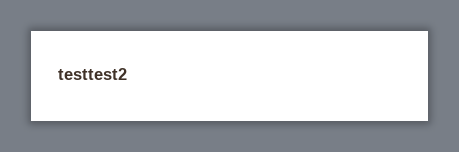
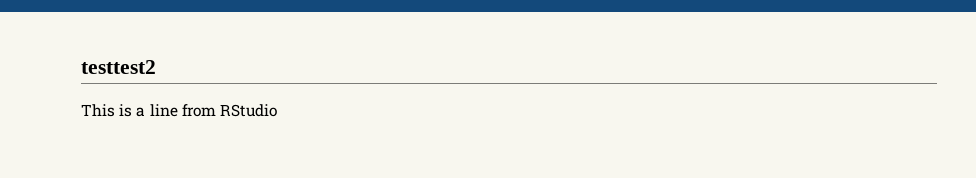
+ This is a line from RStudio

